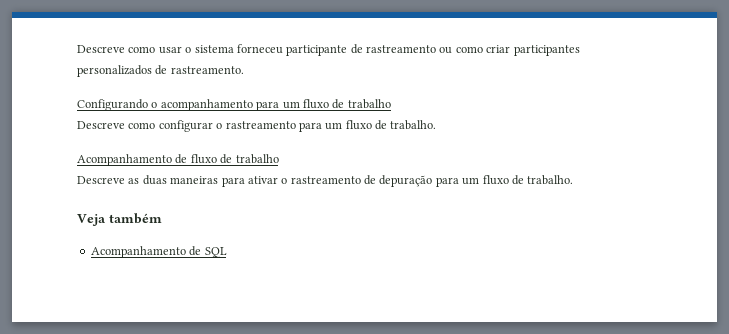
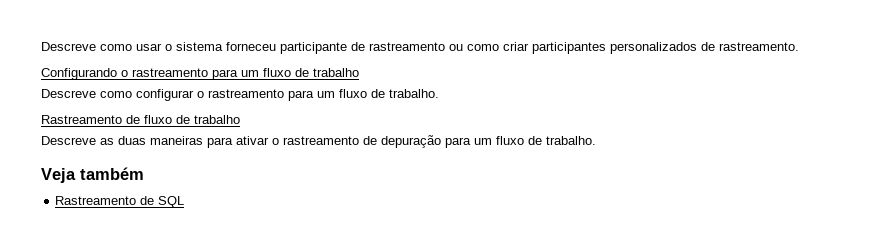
- Configurando o acompanhamento para um fluxo de trabalho
+ Configurando o rastreamento para um fluxo de trabalho
- Acompanhamento de fluxo de trabalho
+ Rastreamento de fluxo de trabalho
- Acompanhamento de SQL
+ Rastreamento de SQL

